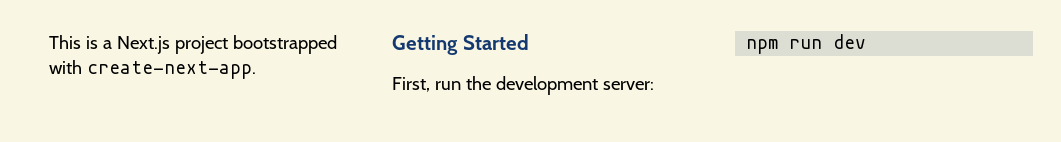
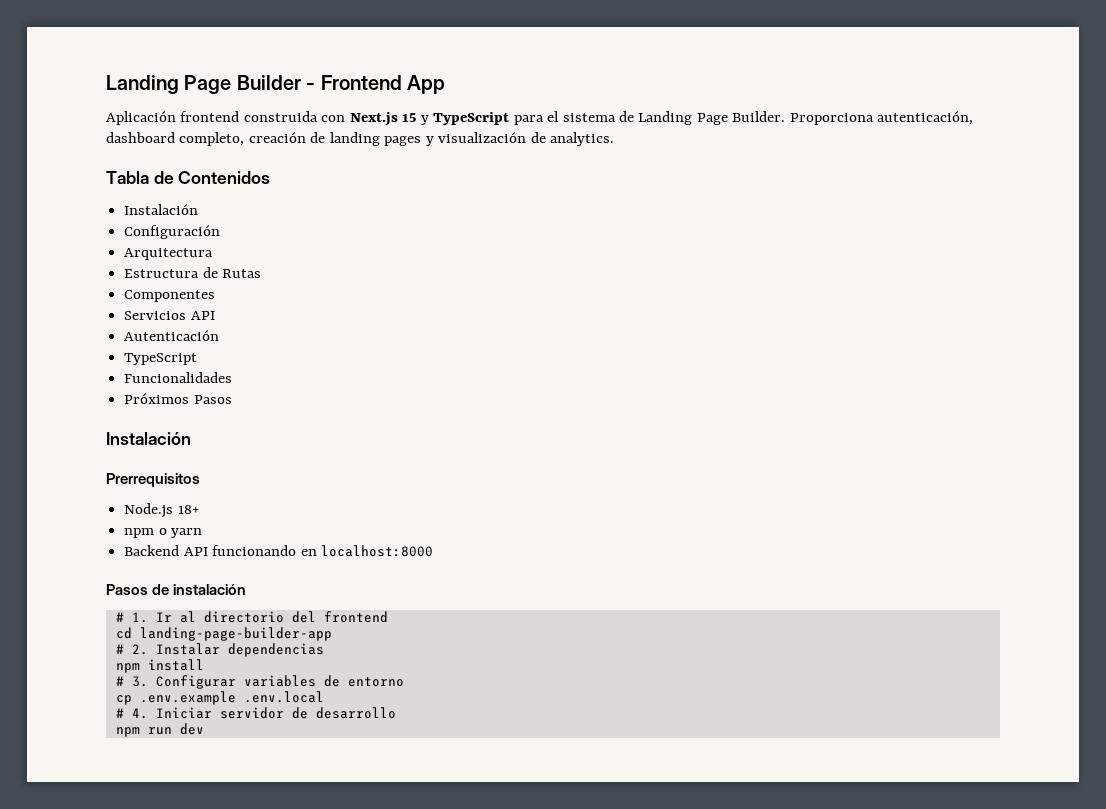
- This is a Next.js project bootstrapped with create-next-app.
- Getting Started
- First, run the development server:
+ Landing Page Builder - Frontend App
+ Aplicación frontend construida con Next.js 15 y TypeScript para el sistema de Landing Page Builder. Proporciona autenticación, dashboard completo, creación de landing pages y visualización de analytics.
+ Tabla de Contenidos
+ Instalación
+ Configuración
+ Arquitectura
+ Estructura de Rutas
+ Componentes
+ Servicios API
+ Autenticación
+ TypeScript
+ Funcionalidades
+ Próximos Pasos
+ Instalación
+ Prerrequisitos
+ Node.js 18+
+ npm o yarn
+ Backend API funcionando en localhost:8000
+ Pasos de instalación
+ # 1. Ir al directorio del frontend
+ cd landing-page-builder-app
+ # 2. Instalar dependencias
+ npm install
+ # 3. Configurar variables de entorno
+ cp .env.example .env.local
+ # 4. Iniciar servidor de desarrollo

